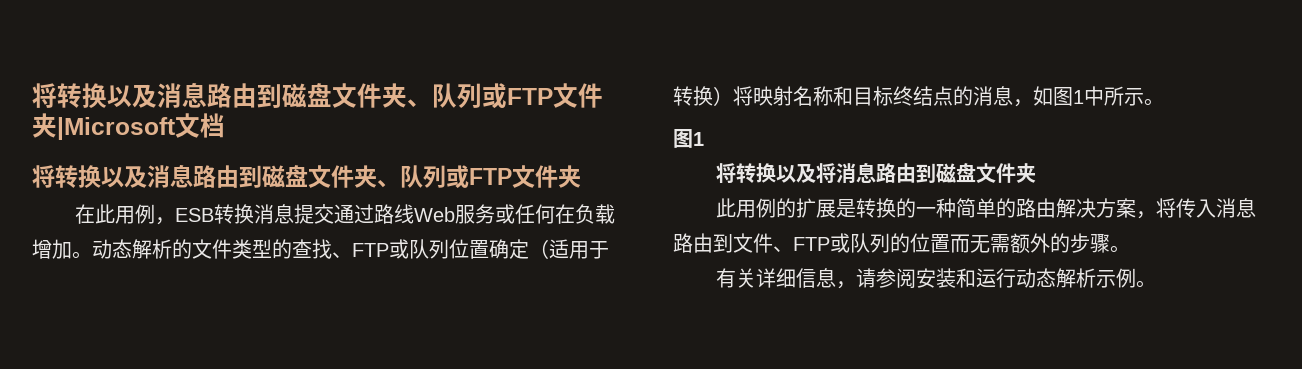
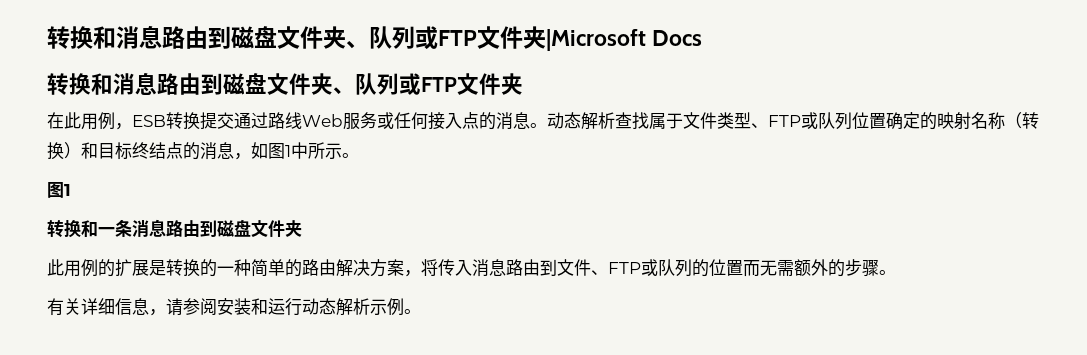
- 将转换以及消息路由到磁盘文件夹、队列或FTP文件夹|Microsoft文档
- 将转换以及消息路由到磁盘文件夹、队列或FTP文件夹
+ 转换和消息路由到磁盘文件夹、队列或FTP文件夹|Microsoft Docs
+ 转换和消息路由到磁盘文件夹、队列或FTP文件夹
- 在此用例，ESB转换消息提交通过路线Web服务或任何在负载增加。
+ 在此用例，ESB转换提交通过路线Web服务或任何接入点的消息。
- 动态解析的文件类型的查找、FTP或队列位置确定（适用于转换）将映射名称和目标终结点的消息，如图1中所示。
+ 动态解析查找属于文件类型、FTP或队列位置确定的映射名称（转换）和目标终结点的消息，如图1中所示。
- 将转换以及将消息路由到磁盘文件夹
+ 转换和一条消息路由到磁盘文件夹

